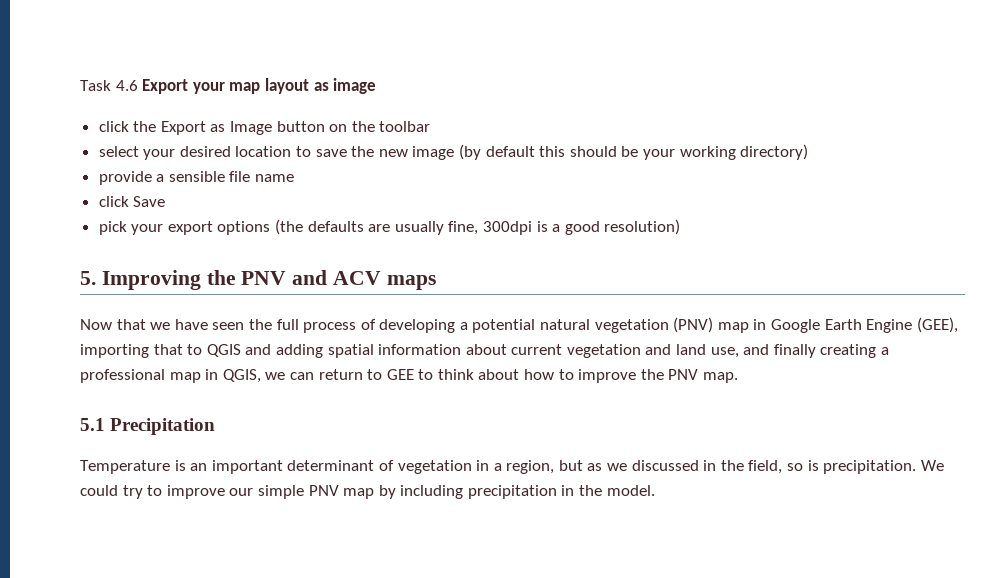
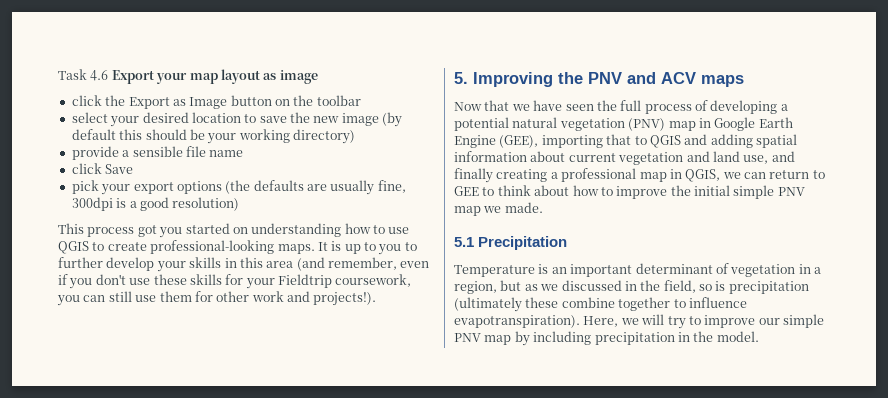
+ This process got you started on understanding how to use QGIS to create professional-looking maps. It is up to you to further develop your skills in this area (and remember, even if you don't use these skills for your Fieldtrip coursework, you can still use them for other work and projects!).
- Now that we have seen the full process of developing a potential natural vegetation (PNV) map in Google Earth Engine (GEE), importing that to QGIS and adding spatial information about current vegetation and land use, and finally creating a professional map in QGIS, we can return to GEE to think about how to improve the PNV map.
+ Now that we have seen the full process of developing a potential natural vegetation (PNV) map in Google Earth Engine (GEE), importing that to QGIS and adding spatial information about current vegetation and land use, and finally creating a professional map in QGIS, we can return to GEE to think about how to improve the initial simple PNV map we made.
- Temperature is an important determinant of vegetation in a region, but as we discussed in the field, so is precipitation. We could try to improve our simple PNV map by including precipitation in the model.
+ Temperature is an important determinant of vegetation in a region, but as we discussed in the field, so is precipitation (ultimately these combine together to influence evapotranspiration). Here, we will try to improve our simple PNV map by including precipitation in the model.

